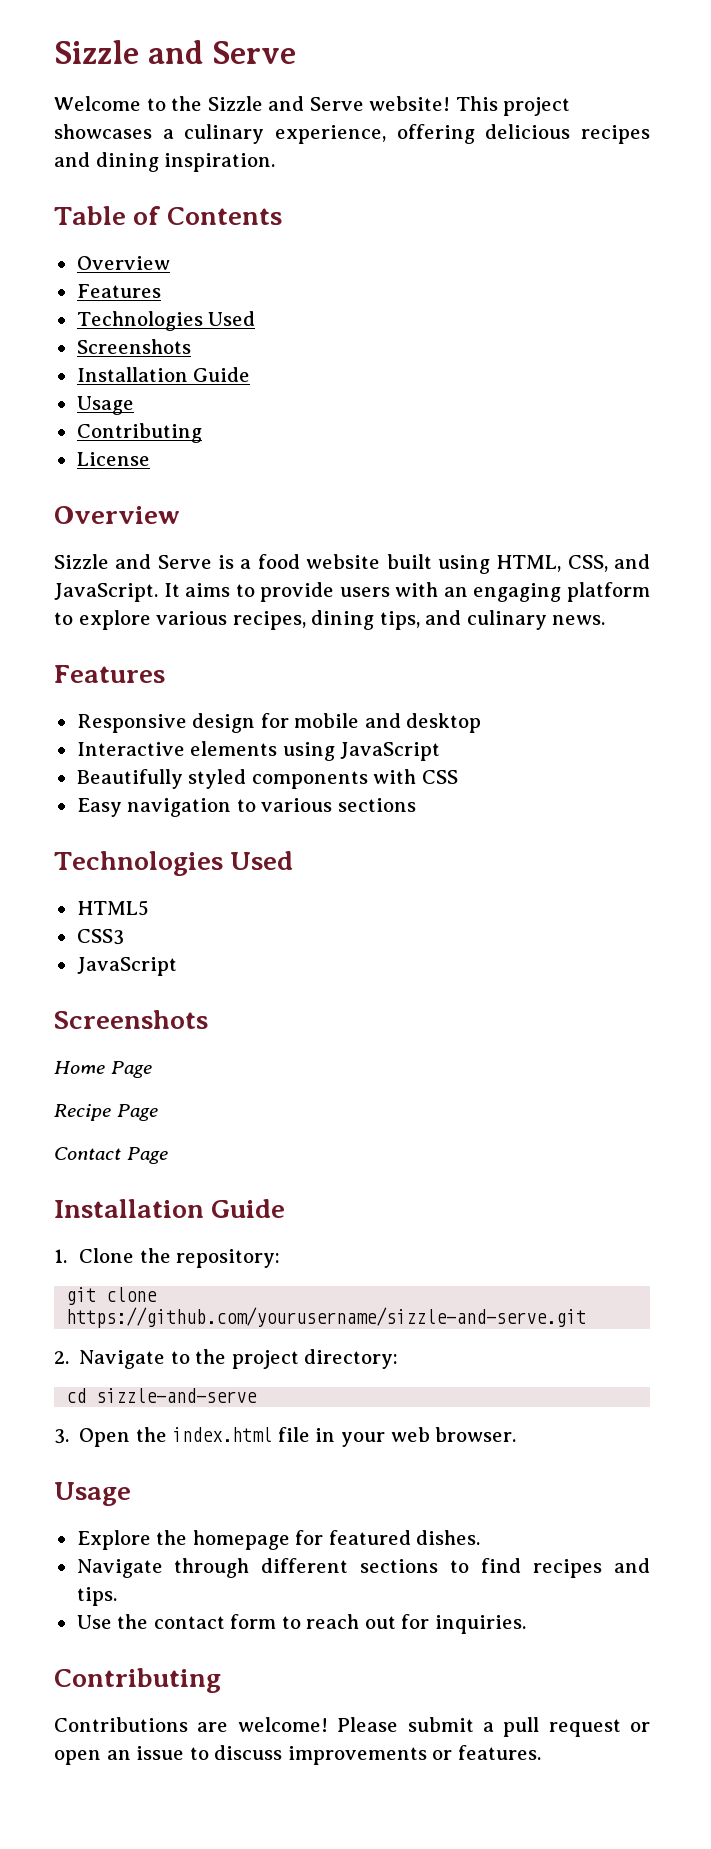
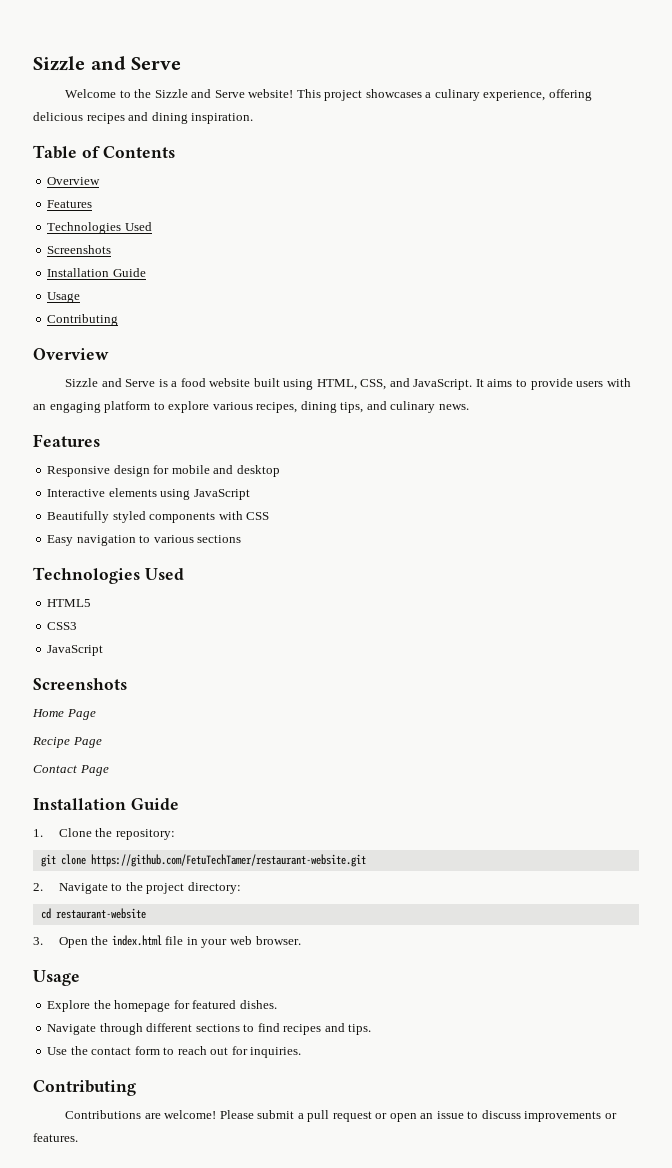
- License
- git clone https://github.com/yourusername/sizzle-and-serve.git
+ git clone https://github.com/FetuTechTamer/restaurant-website.git
- cd sizzle-and-serve
+ cd restaurant-website

